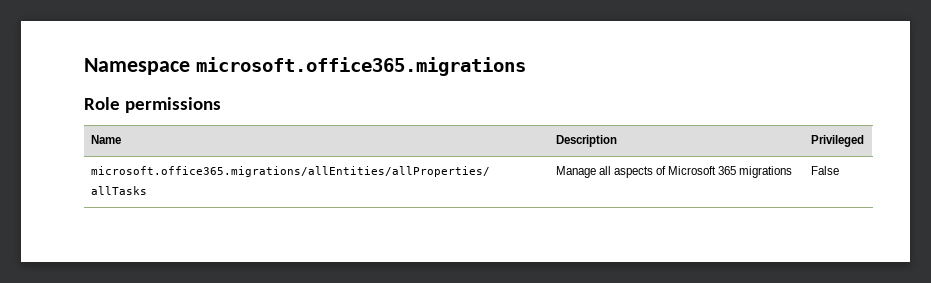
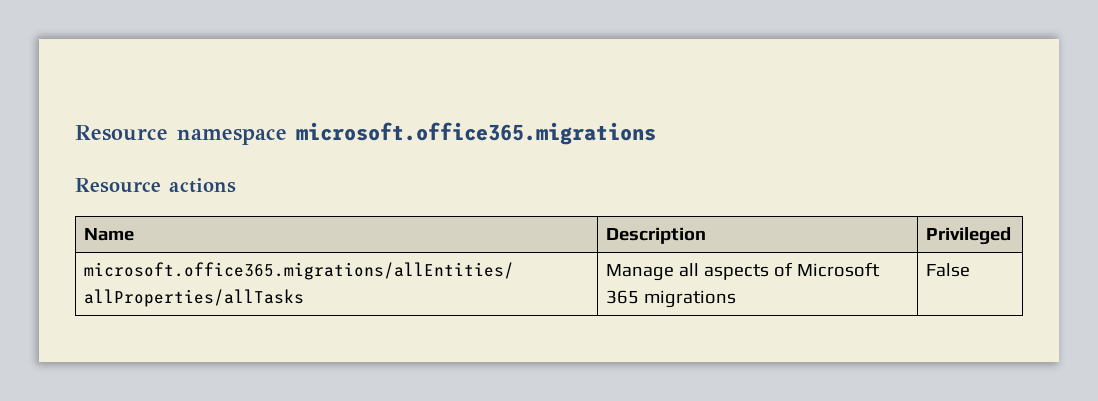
- Namespace microsoft.office365.migrations
+ Resource namespace microsoft.office365.migrations
- Role permissions
+ Resource actions

